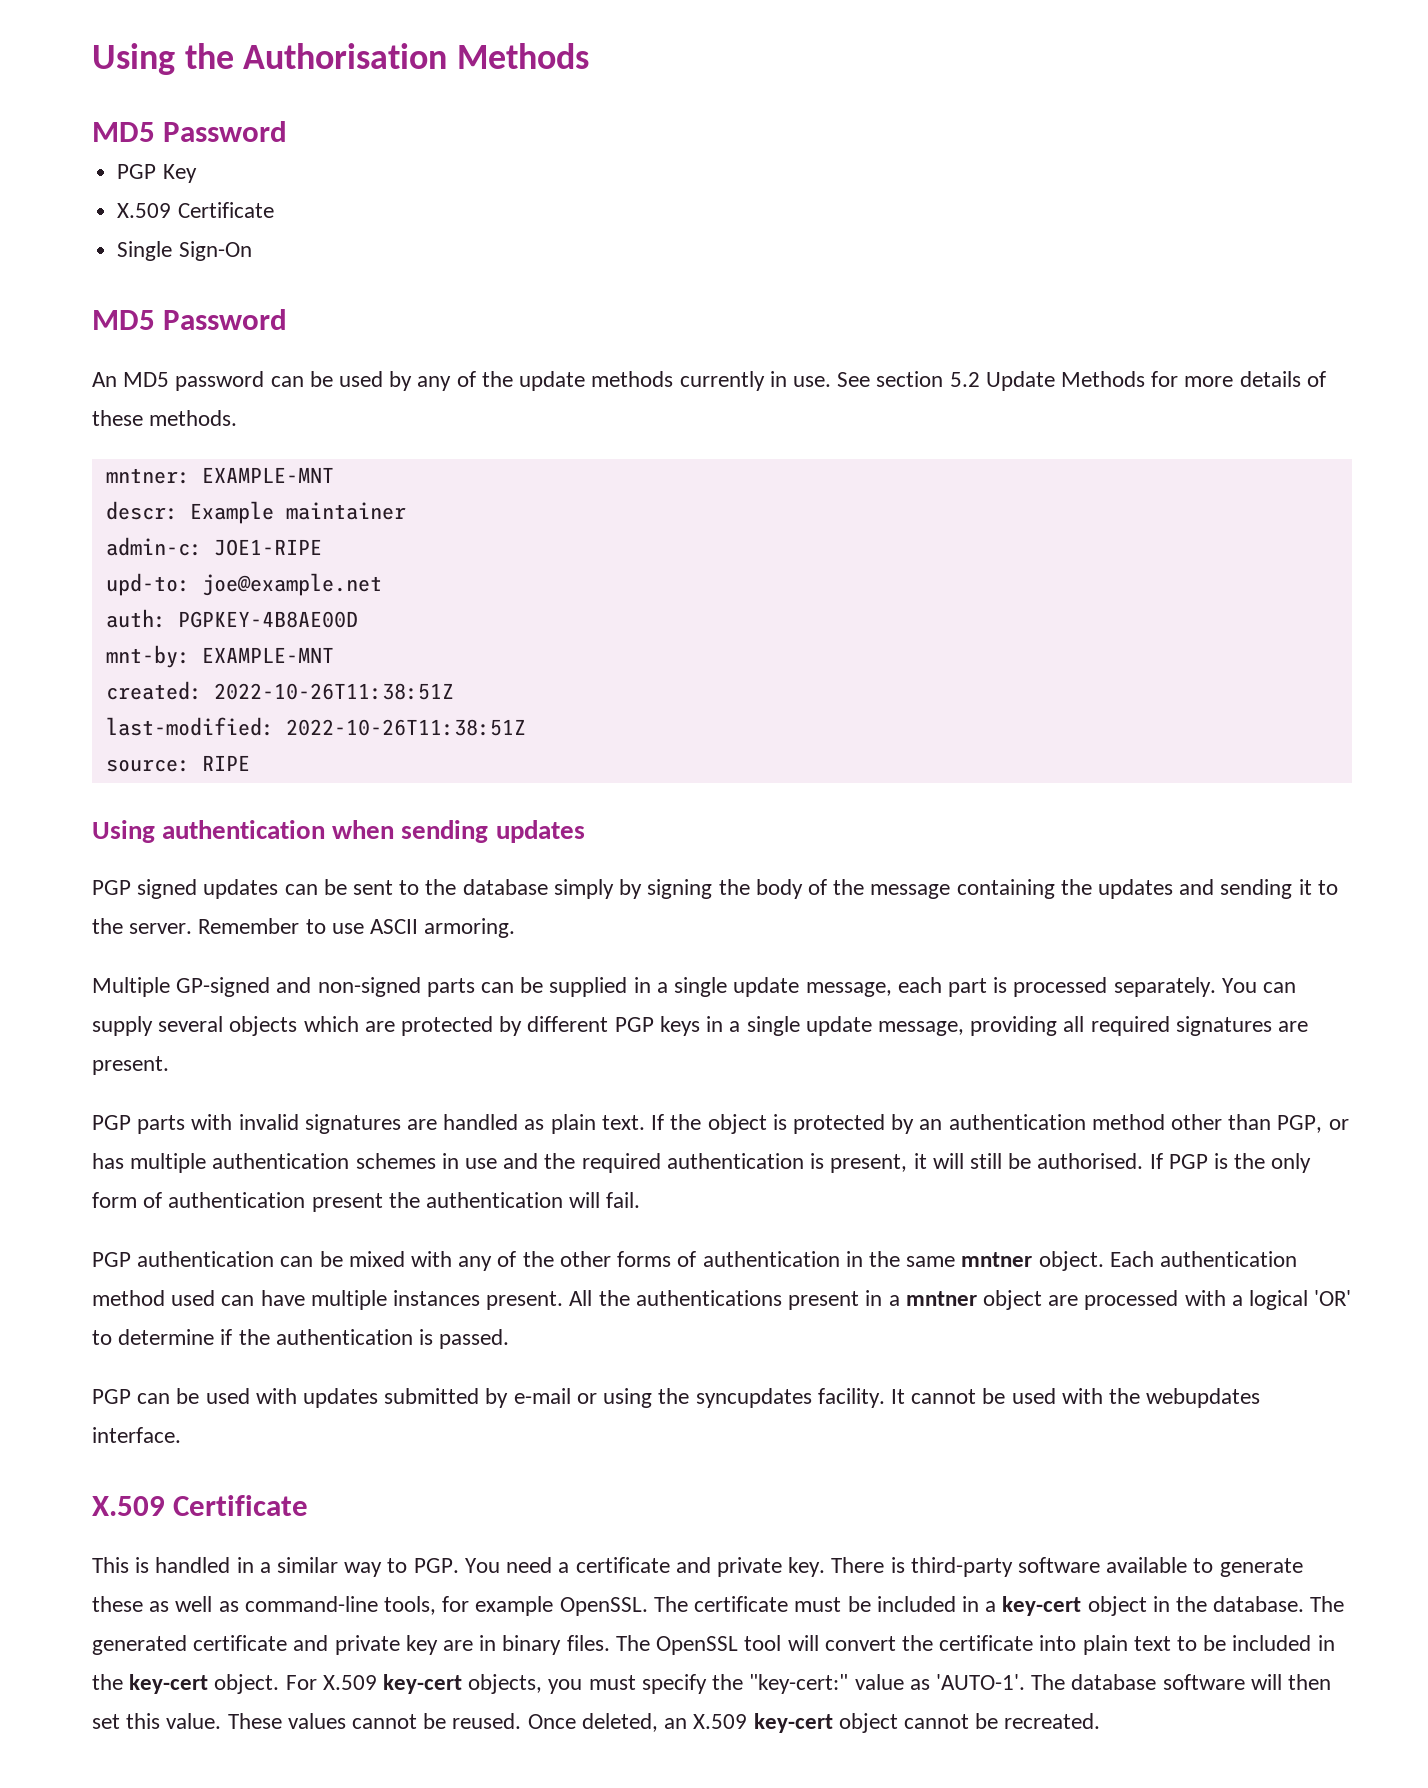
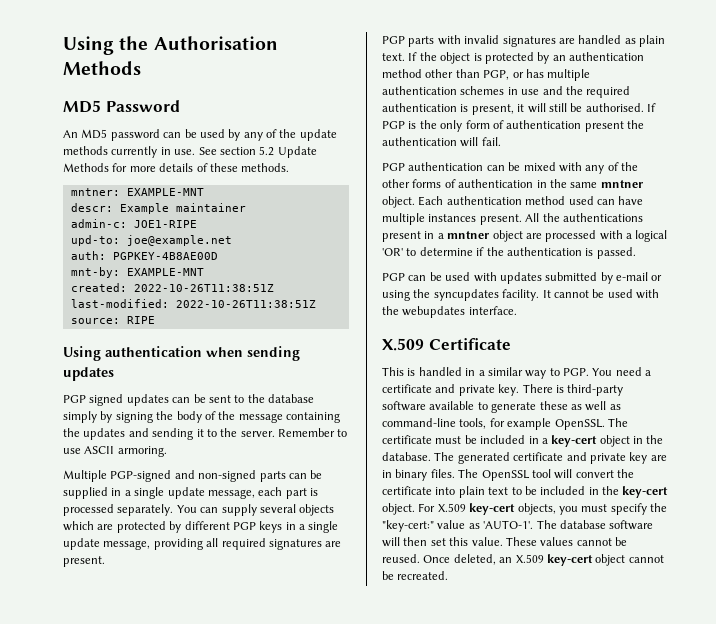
- PGP Key
- X.509 Certificate
- Single Sign-On
- MD5 Password
- Multiple GP-signed and non-signed parts can be supplied in a single update message, each part is processed separately.
+ Multiple PGP-signed and non-signed parts can be supplied in a single update message, each part is processed separately.

